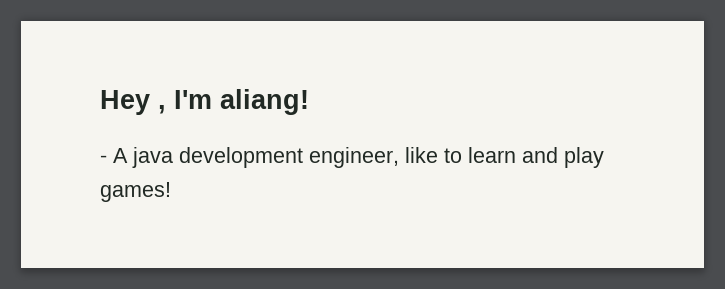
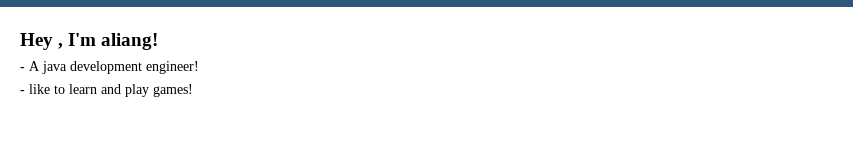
- - A java development engineer, like to learn and play games!
+ - A java development engineer!
+ - like to learn and play games!

